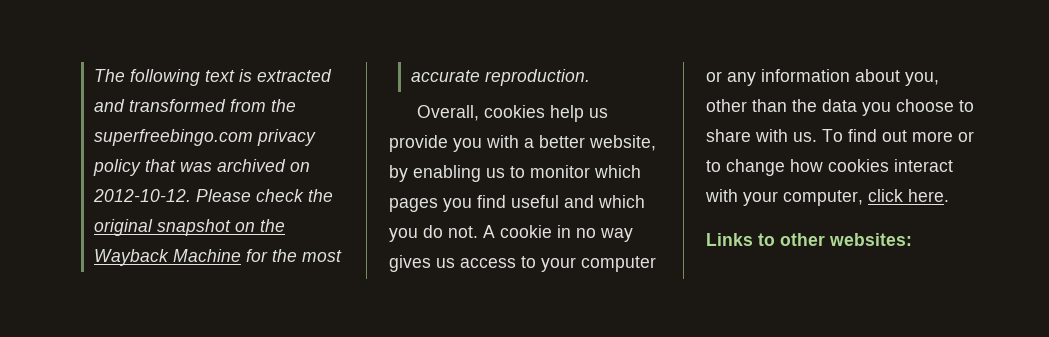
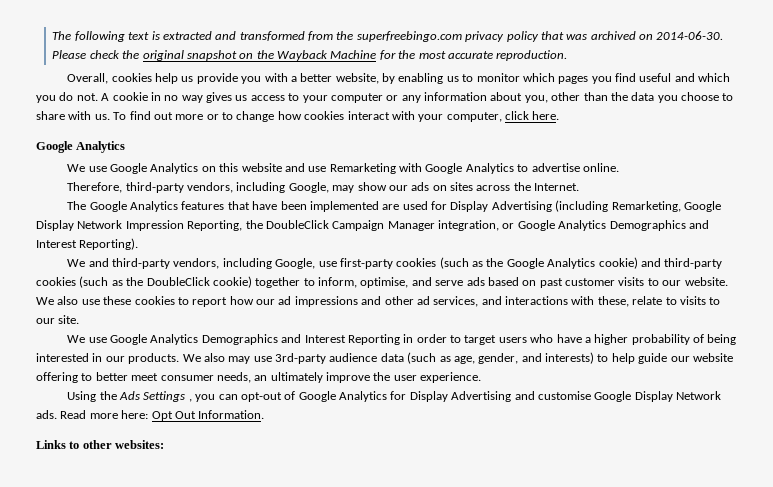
- The following text is extracted and transformed from the superfreebingo.com privacy policy that was archived on 2012-10-12.
+ The following text is extracted and transformed from the superfreebingo.com privacy policy that was archived on 2014-06-30.
  To find out more or to change how cookies interact with your computer, click here.
+ Google Analytics
+ We use Google Analytics on this website and use Remarketing with Google Analytics to advertise online.
+ Therefore, third-party vendors, including Google, may show our ads on sites across the Internet.
+ The Google Analytics features that have been implemented are used for Display Advertising (including Remarketing, Google Display Network Impression Reporting, the DoubleClick Campaign Manager integration, or Google Analytics Demographics and Interest Reporting).
+ We and third-party vendors, including Google, use first-party cookies (such as the Google Analytics cookie) and third-party cookies (such as the DoubleClick cookie) together to inform, optimise, and serve ads based on past customer visits to our website. We also use these cookies to report how our ad impressions and other ad services, and interactions with these, relate to visits to our site.
+ We use Google Analytics Demographics and Interest Reporting in order to target users who have a higher probability of being interested in our products. We also may use 3rd-party audience data (such as age, gender, and interests) to help guide our website offering to better meet consumer needs, an ultimately improve the user experience.
+ Using the Ads Settings , you can opt-out of Google Analytics for Display Advertising and customise Google Display Network ads. Read more here: Opt Out Information.

